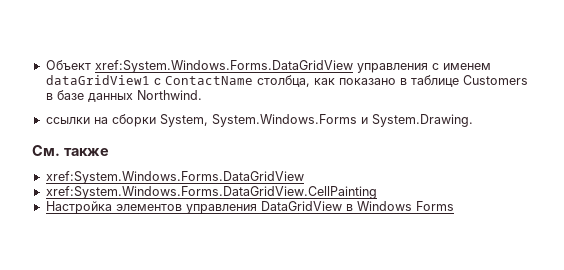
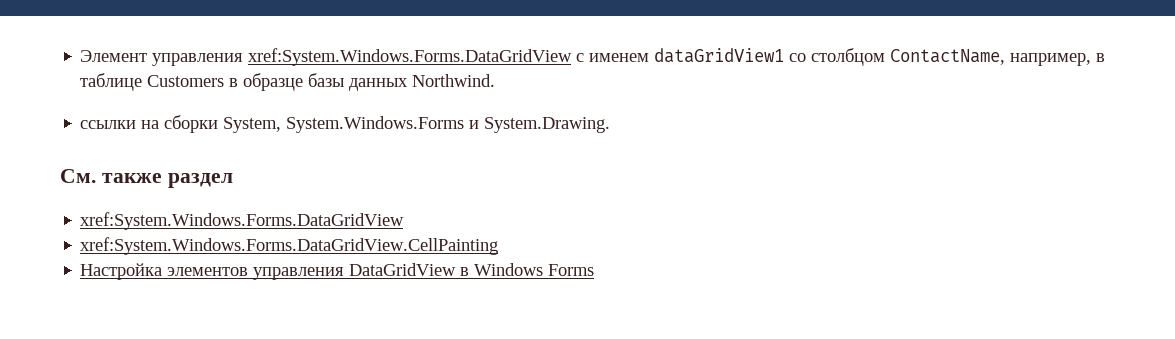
- Объект xref:System.Windows.Forms.DataGridView управления с именем dataGridView1 с ContactName столбца, как показано в таблице Customers в базе данных Northwind.
+ Элемент управления xref:System.Windows.Forms.DataGridView с именем dataGridView1 со столбцом ContactName, например, в таблице Customers в образце базы данных Northwind.
- См. также
+ См. также раздел

